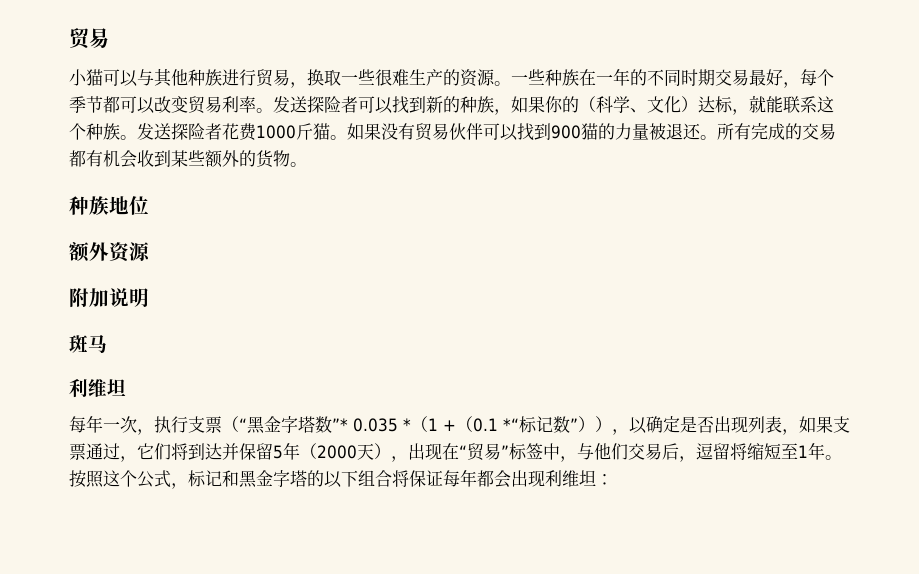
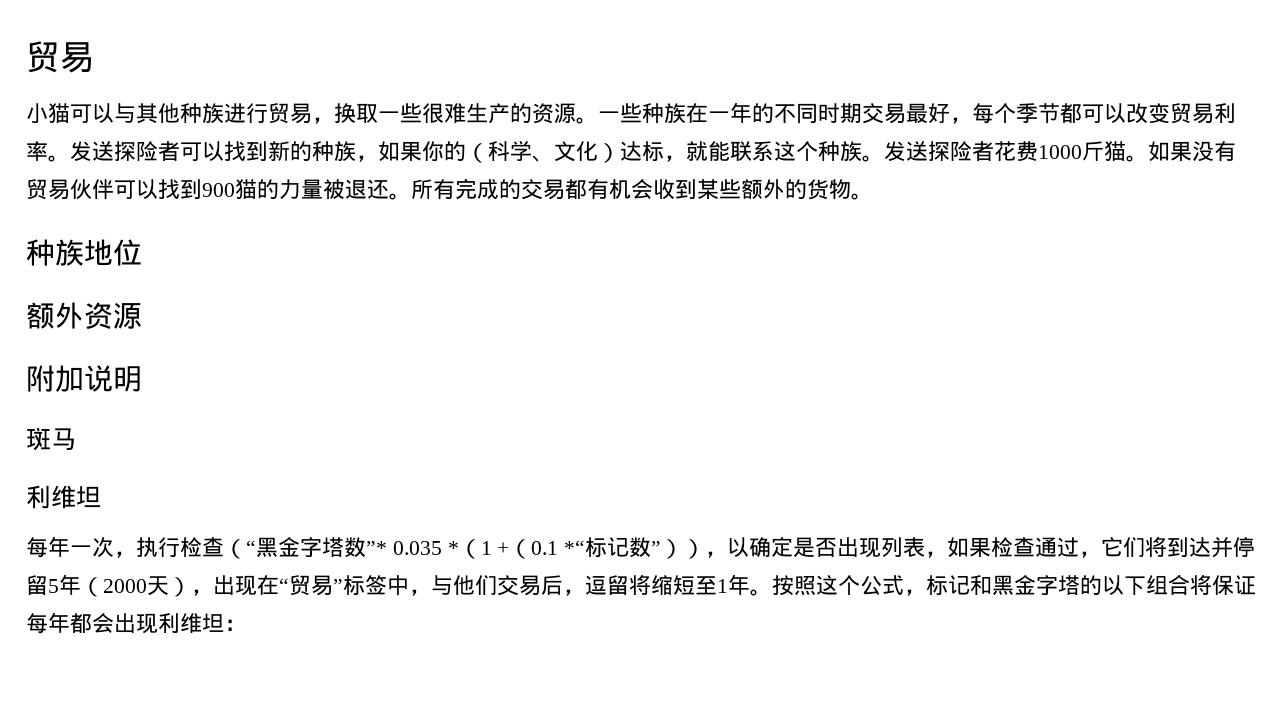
- 每年一次，执行支票（“黑金字塔数”* 0.035 *（1 +（0.1 *“标记数”）），以确定是否出现列表，如果支票通过，它们将到达并保留5年（2000天），出现在“贸易”标签中，与他们交易后，逗留将缩短至1年。
+ 每年一次，执行检查（“黑金字塔数”* 0.035 *（1 +（0.1 *“标记数”）），以确定是否出现列表，如果检查通过，它们将到达并停留5年（2000天），出现在“贸易”标签中，与他们交易后，逗留将缩短至1年。

